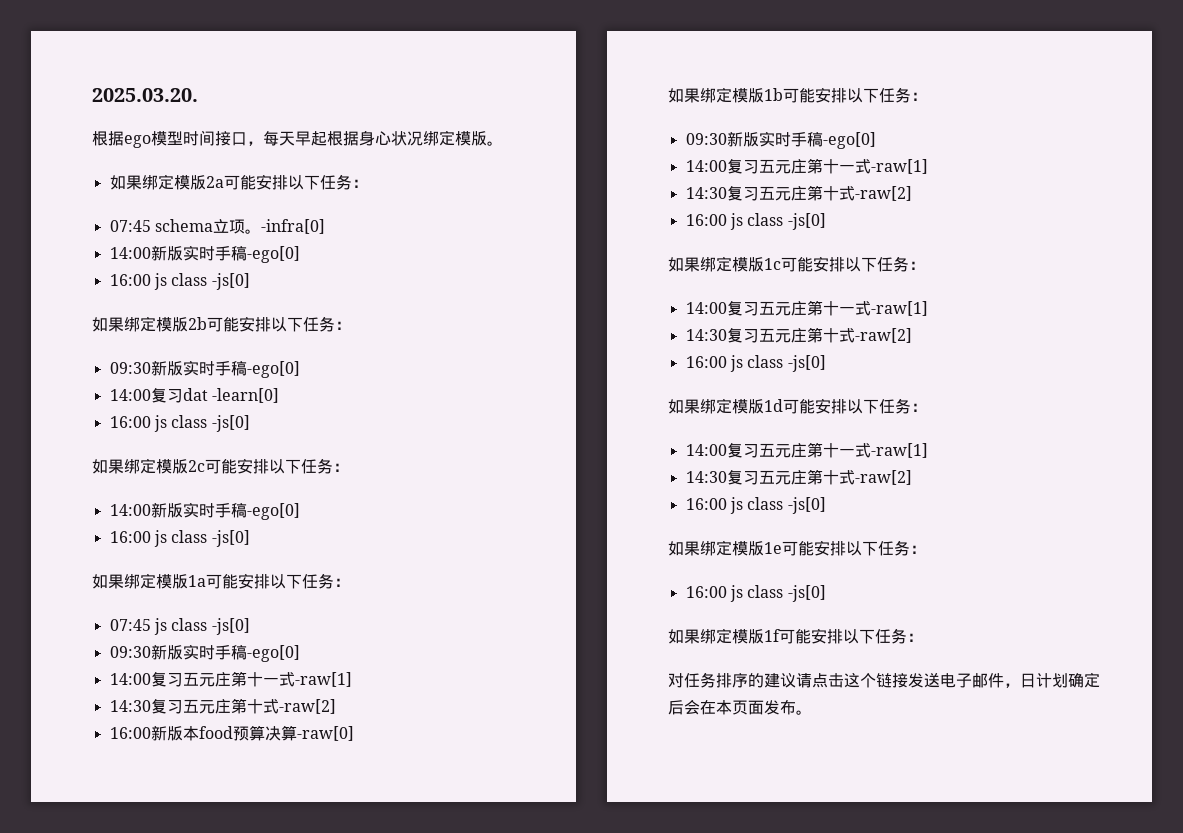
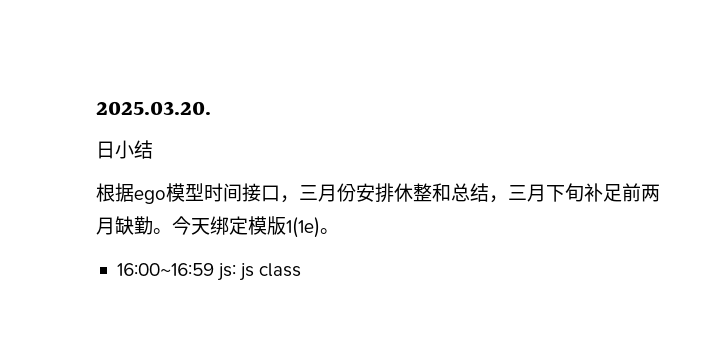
+ 日小结
- 根据ego模型时间接口，每天早起根据身心状况绑定模版。
+ 根据ego模型时间接口，三月份安排休整和总结，三月下旬补足前两月缺勤。今天绑定模版1(1e)。
- 如果绑定模版2a可能安排以下任务：
- 07:45 schema立项。-infra[0]
- 14:00新版实时手稿-ego[0]
- 16:00 js class -js[0]
- 如果绑定模版2b可能安排以下任务：
- 09:30新版实时手稿-ego[0]
- 14:00复习dat -learn[0]
- 16:00 js class -js[0]
- 如果绑定模版2c可能安排以下任务：
- 14:00新版实时手稿-ego[0]
- 16:00 js class -js[0]
- 如果绑定模版1a可能安排以下任务：
- 07:45 js class -js[0]
- 09:30新版实时手稿-ego[0]
- 14:00复习五元庄第十一式-raw[1]
- 14:30复习五元庄第十式-raw[2]
- 16:00新版本food预算决算-raw[0]
- 如果绑定模版1b可能安排以下任务：
- 09:30新版实时手稿-ego[0]
- 14:00复习五元庄第十一式-raw[1]
- 14:30复习五元庄第十式-raw[2]
- 16:00 js class -js[0]
- 如果绑定模版1c可能安排以下任务：
- 14:00复习五元庄第十一式-raw[1]
- 14:30复习五元庄第十式-raw[2]
- 16:00 js class -js[0]
- 如果绑定模版1d可能安排以下任务：
- 14:00复习五元庄第十一式-raw[1]
- 14:30复习五元庄第十式-raw[2]
- 16:00 js class -js[0]
- 如果绑定模版1e可能安排以下任务：
- 16:00 js class -js[0]
- 如果绑定模版1f可能安排以下任务：
- 对任务排序的建议请点击这个链接发送电子邮件，日计划确定后会在本页面发布。
+ 16:00~16:59 js: js class

